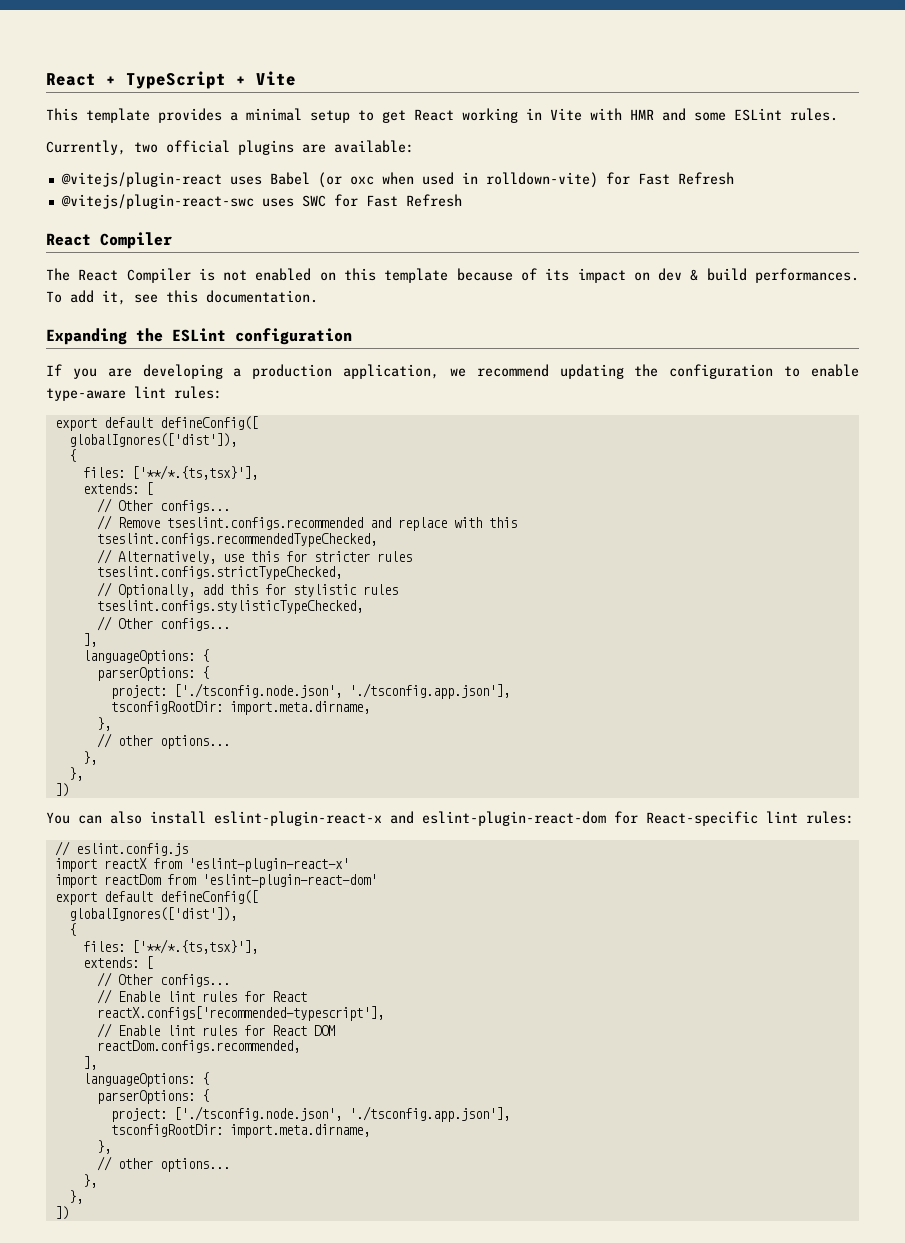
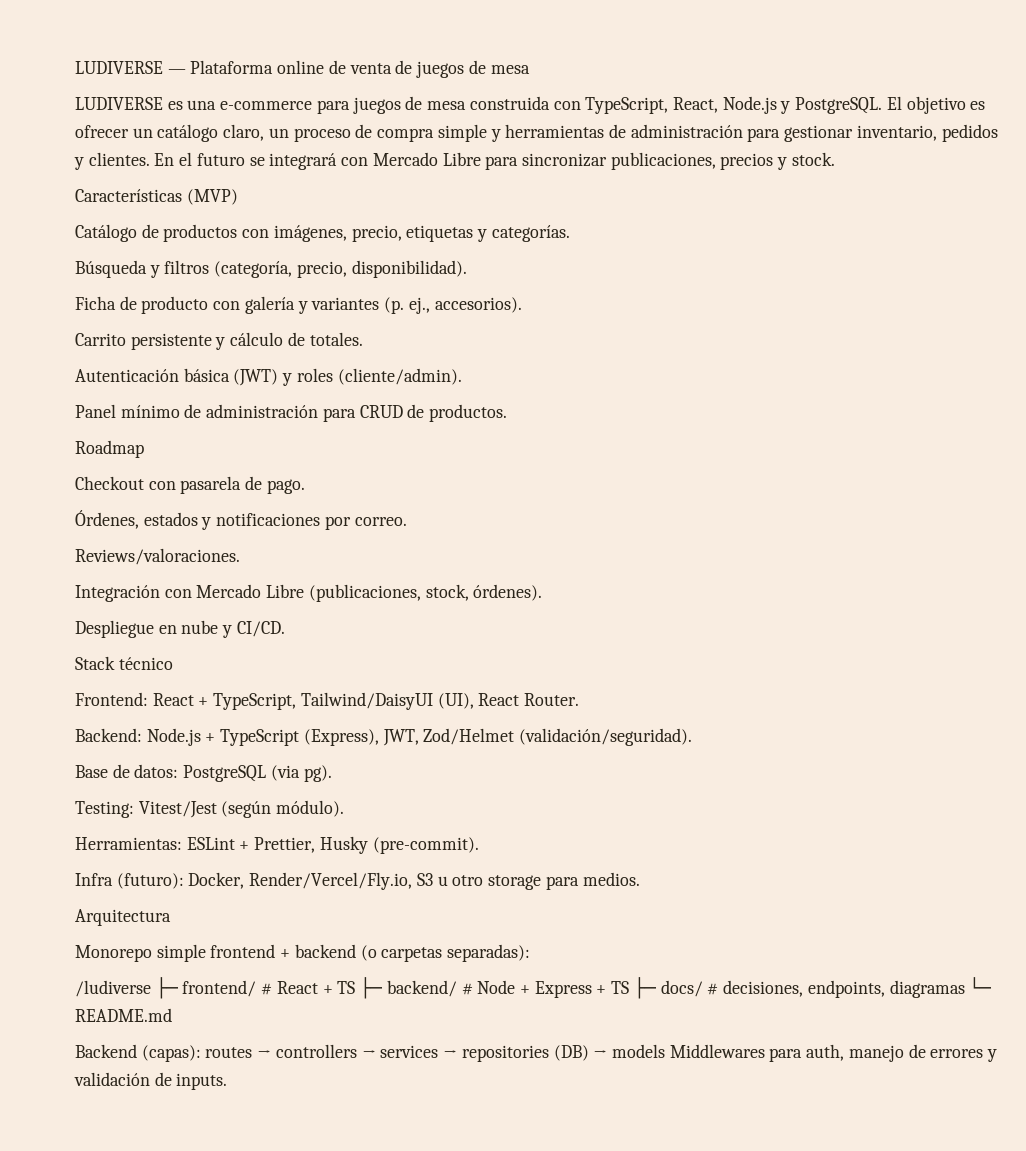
- React + TypeScript + Vite
- This template provides a minimal setup to get React working in Vite with HMR and some ESLint rules.
- Currently, two official plugins are available:
- @vitejs/plugin-react uses Babel (or oxc when used in rolldown-vite) for Fast Refresh
- @vitejs/plugin-react-swc uses SWC for Fast Refresh
- React Compiler
- The React Compiler is not enabled on this template because of its impact on dev & build performances. To add it, see this documentation.
- Expanding the ESLint configuration
- If you are developing a production application, we recommend updating the configuration to enable type-aware lint rules:
- export default defineConfig([
- globalIgnores(['dist']),
- {
- files: ['**/*.{ts,tsx}'],
- extends: [
- // Other configs...
- // Remove tseslint.configs.recommended and replace with this
- tseslint.configs.recommendedTypeChecked,
- // Alternatively, use this for stricter rules
- tseslint.configs.strictTypeChecked,
- // Optionally, add this for stylistic rules
- tseslint.configs.stylisticTypeChecked,
- // Other configs...
- ],
- languageOptions: {
- parserOptions: {
- project: ['./tsconfig.node.json', './tsconfig.app.json'],
- tsconfigRootDir: import.meta.dirname,
- },
- // other options...
- },
- },
- ])
- You can also install eslint-plugin-react-x and eslint-plugin-react-dom for React-specific lint rules:
- // eslint.config.js
- import reactX from 'eslint-plugin-react-x'
- import reactDom from 'eslint-plugin-react-dom'
- export default defineConfig([
- globalIgnores(['dist']),
- {
- files: ['**/*.{ts,tsx}'],
- extends: [
- // Other configs...
- // Enable lint rules for React
- reactX.configs['recommended-typescript'],
- // Enable lint rules for React DOM
- reactDom.configs.recommended,
- ],
- languageOptions: {
- parserOptions: {
- project: ['./tsconfig.node.json', './tsconfig.app.json'],
- tsconfigRootDir: import.meta.dirname,
- },
- // other options...
- },
- },
- ])
+ LUDIVERSE — Plataforma online de venta de juegos de mesa
+ LUDIVERSE es una e-commerce para juegos de mesa construida con TypeScript, React, Node.js y PostgreSQL. El objetivo es ofrecer un catálogo claro, un proceso de compra simple y herramientas de administración para gestionar inventario, pedidos y clientes. En el futuro se integrará con Mercado Libre para sincronizar publicaciones, precios y stock.
+ Características (MVP)
+ Catálogo de productos con imágenes, precio, etiquetas y categorías.
+ Búsqueda y filtros (categoría, precio, disponibilidad).
+ Ficha de producto con galería y variantes (p. ej., accesorios).
+ Carrito persistente y cálculo de totales.
+ Autenticación básica (JWT) y roles (cliente/admin).
+ Panel mínimo de administración para CRUD de productos.
+ Roadmap
+ Checkout con pasarela de pago.
+ Órdenes, estados y notificaciones por correo.
+ Reviews/valoraciones.
+ Integración con Mercado Libre (publicaciones, stock, órdenes).
+ Despliegue en nube y CI/CD.
+ Stack técnico
+ Frontend: React + TypeScript, Tailwind/DaisyUI (UI), React Router.
+ Backend: Node.js + TypeScript (Express), JWT, Zod/Helmet (validación/seguridad).
+ Base de datos: PostgreSQL (via pg).
+ Testing: Vitest/Jest (según módulo).
+ Herramientas: ESLint + Prettier, Husky (pre-commit).
+ Infra (futuro): Docker, Render/Vercel/Fly.io, S3 u otro storage para medios.
+ Arquitectura
+ Monorepo simple frontend + backend (o carpetas separadas):
+ /ludiverse ├─ frontend/ # React + TS ├─ backend/ # Node + Express + TS ├─ docs/ # decisiones, endpoints, diagramas └─ README.md
+ Backend (capas): routes → controllers → services → repositories (DB) → models Middlewares para auth, manejo de errores y validación de inputs.

